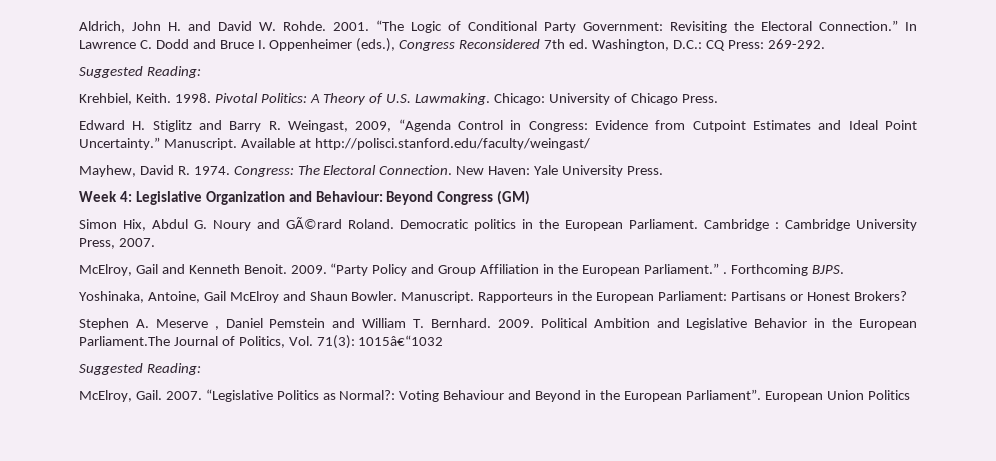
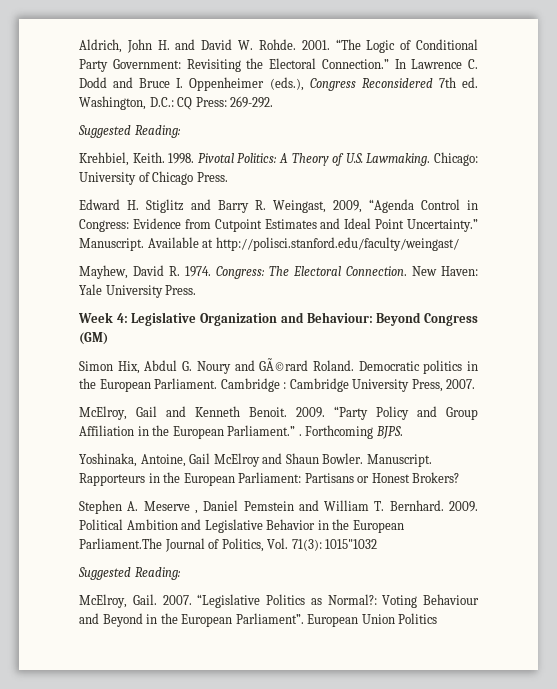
- Political Ambition and Legislative Behavior in the European Parliament.The Journal of Politics, Vol. 71(3): 1015â€“1032
+ Political Ambition and Legislative Behavior in the European Parliament.The Journal of Politics, Vol. 71(3): 1015"1032

